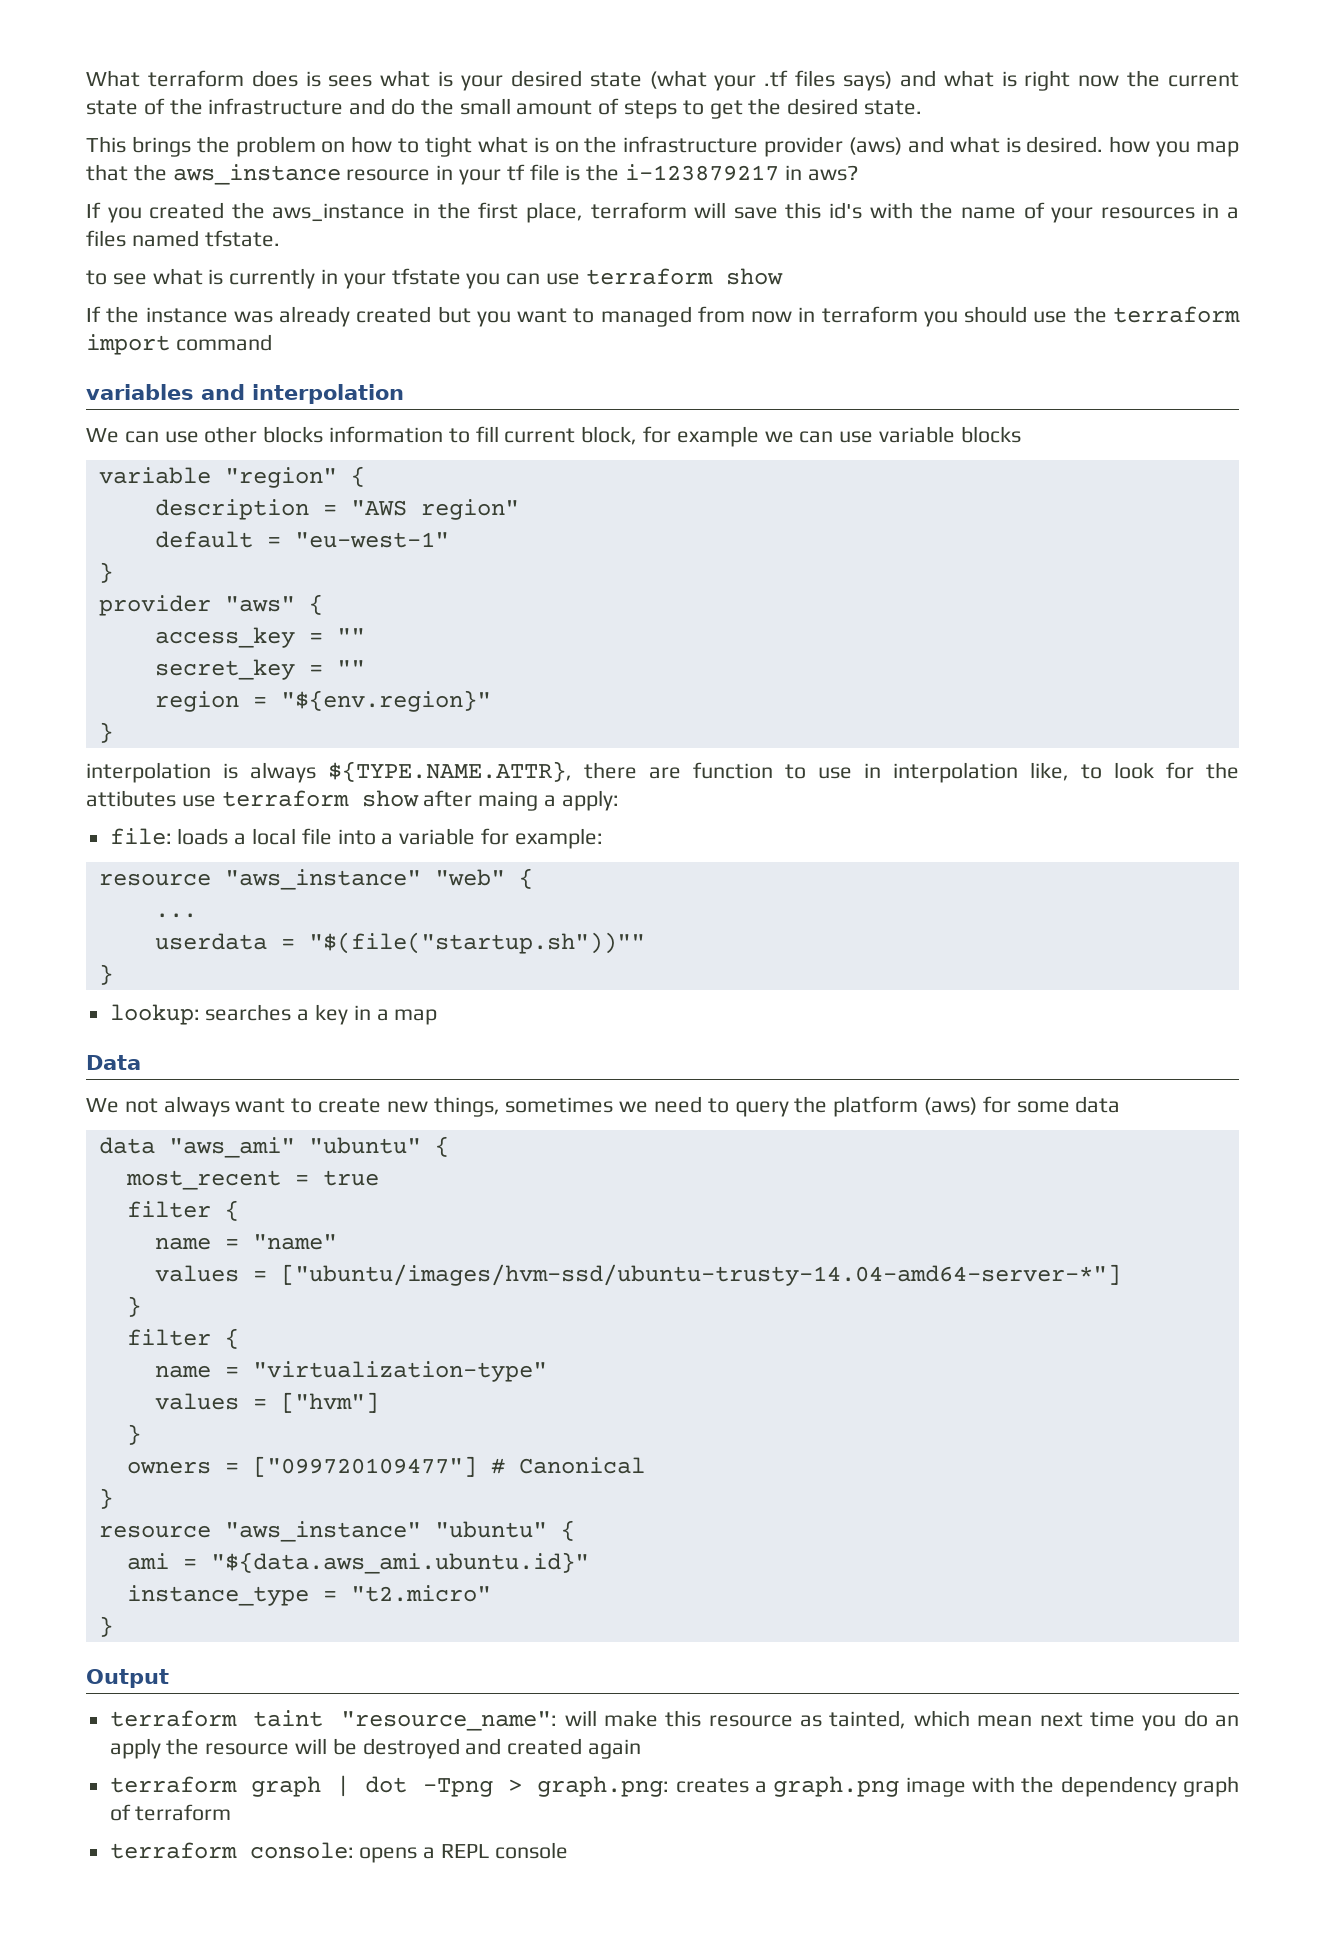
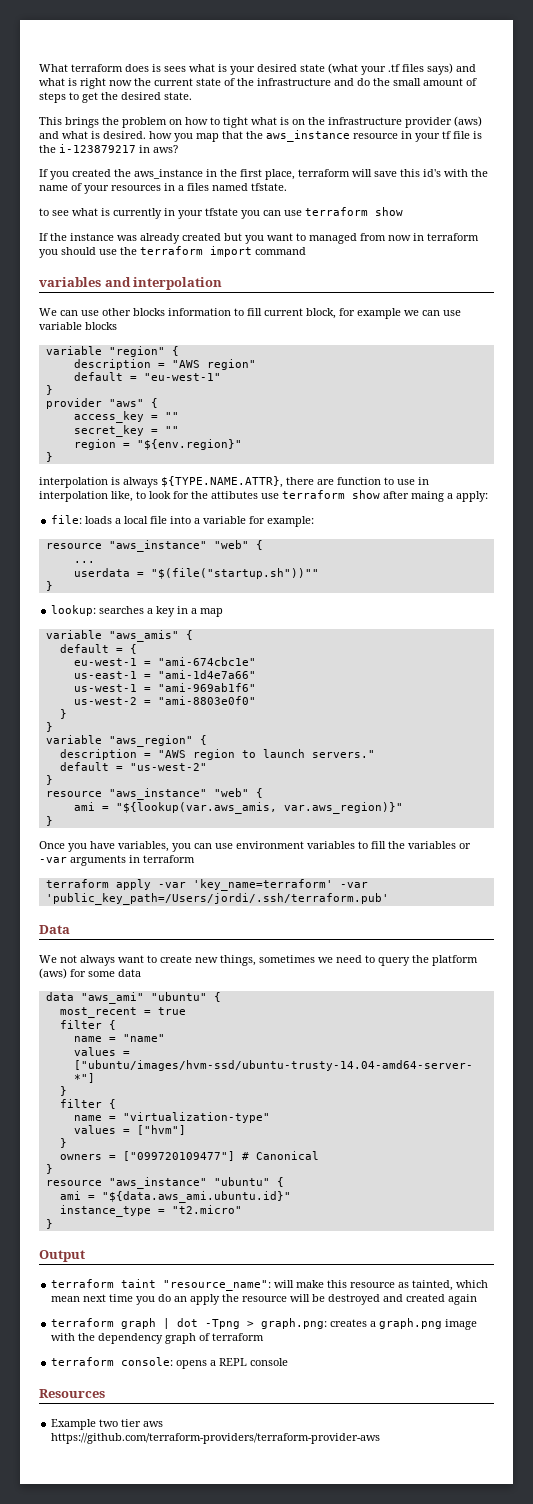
+ variable "aws_amis" {
+ default = {
+ eu-west-1 = "ami-674cbc1e"
+ us-east-1 = "ami-1d4e7a66"
+ us-west-1 = "ami-969ab1f6"
+ us-west-2 = "ami-8803e0f0"
+ }
+ }
+ variable "aws_region" {
+ description = "AWS region to launch servers."
+ default = "us-west-2"
+ }
+ resource "aws_instance" "web" {
+ ami = "${lookup(var.aws_amis, var.aws_region)}"
+ }
+ Once you have variables, you can use environment variables to fill the variables or -var arguments in terraform
+ terraform apply -var 'key_name=terraform' -var 'public_key_path=/Users/jordi/.ssh/terraform.pub'
+ Resources
+ Example two tier aws https://github.com/terraform-providers/terraform-provider-aws

